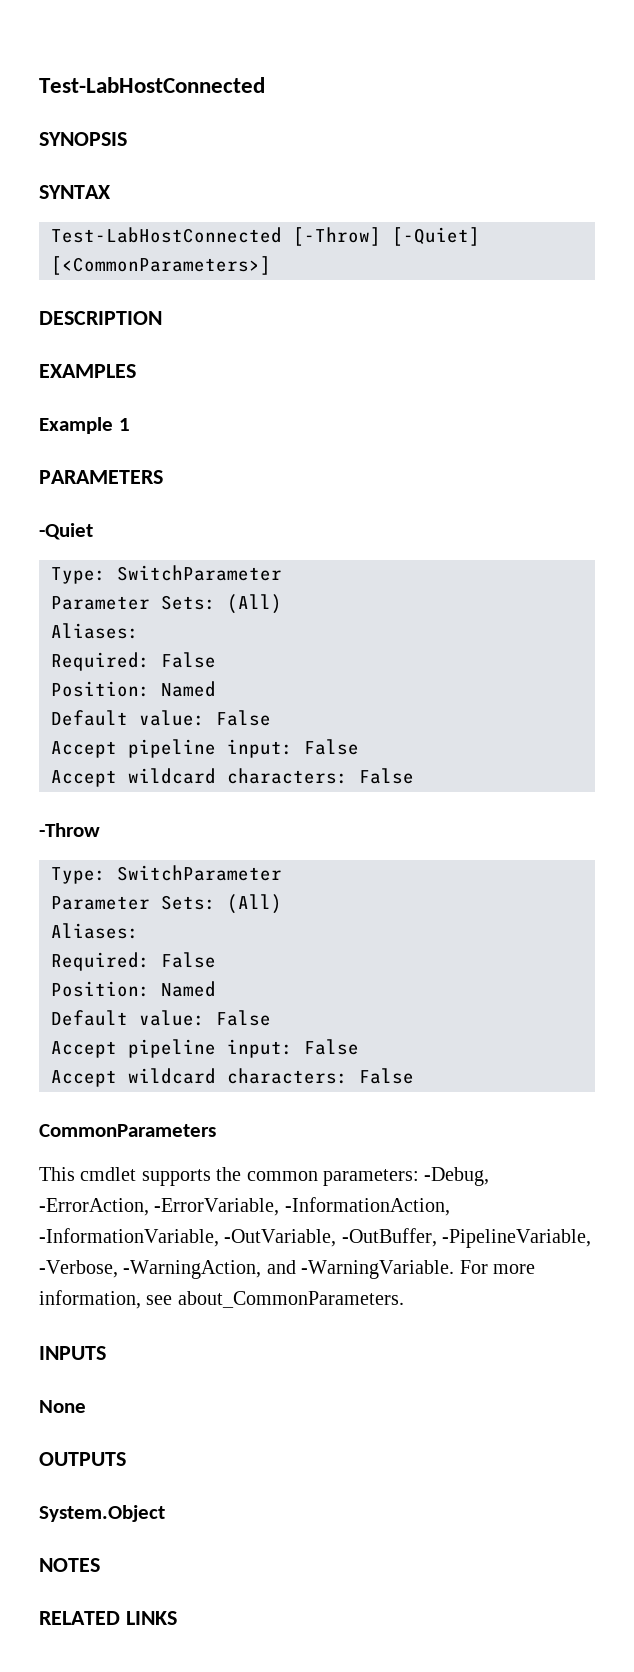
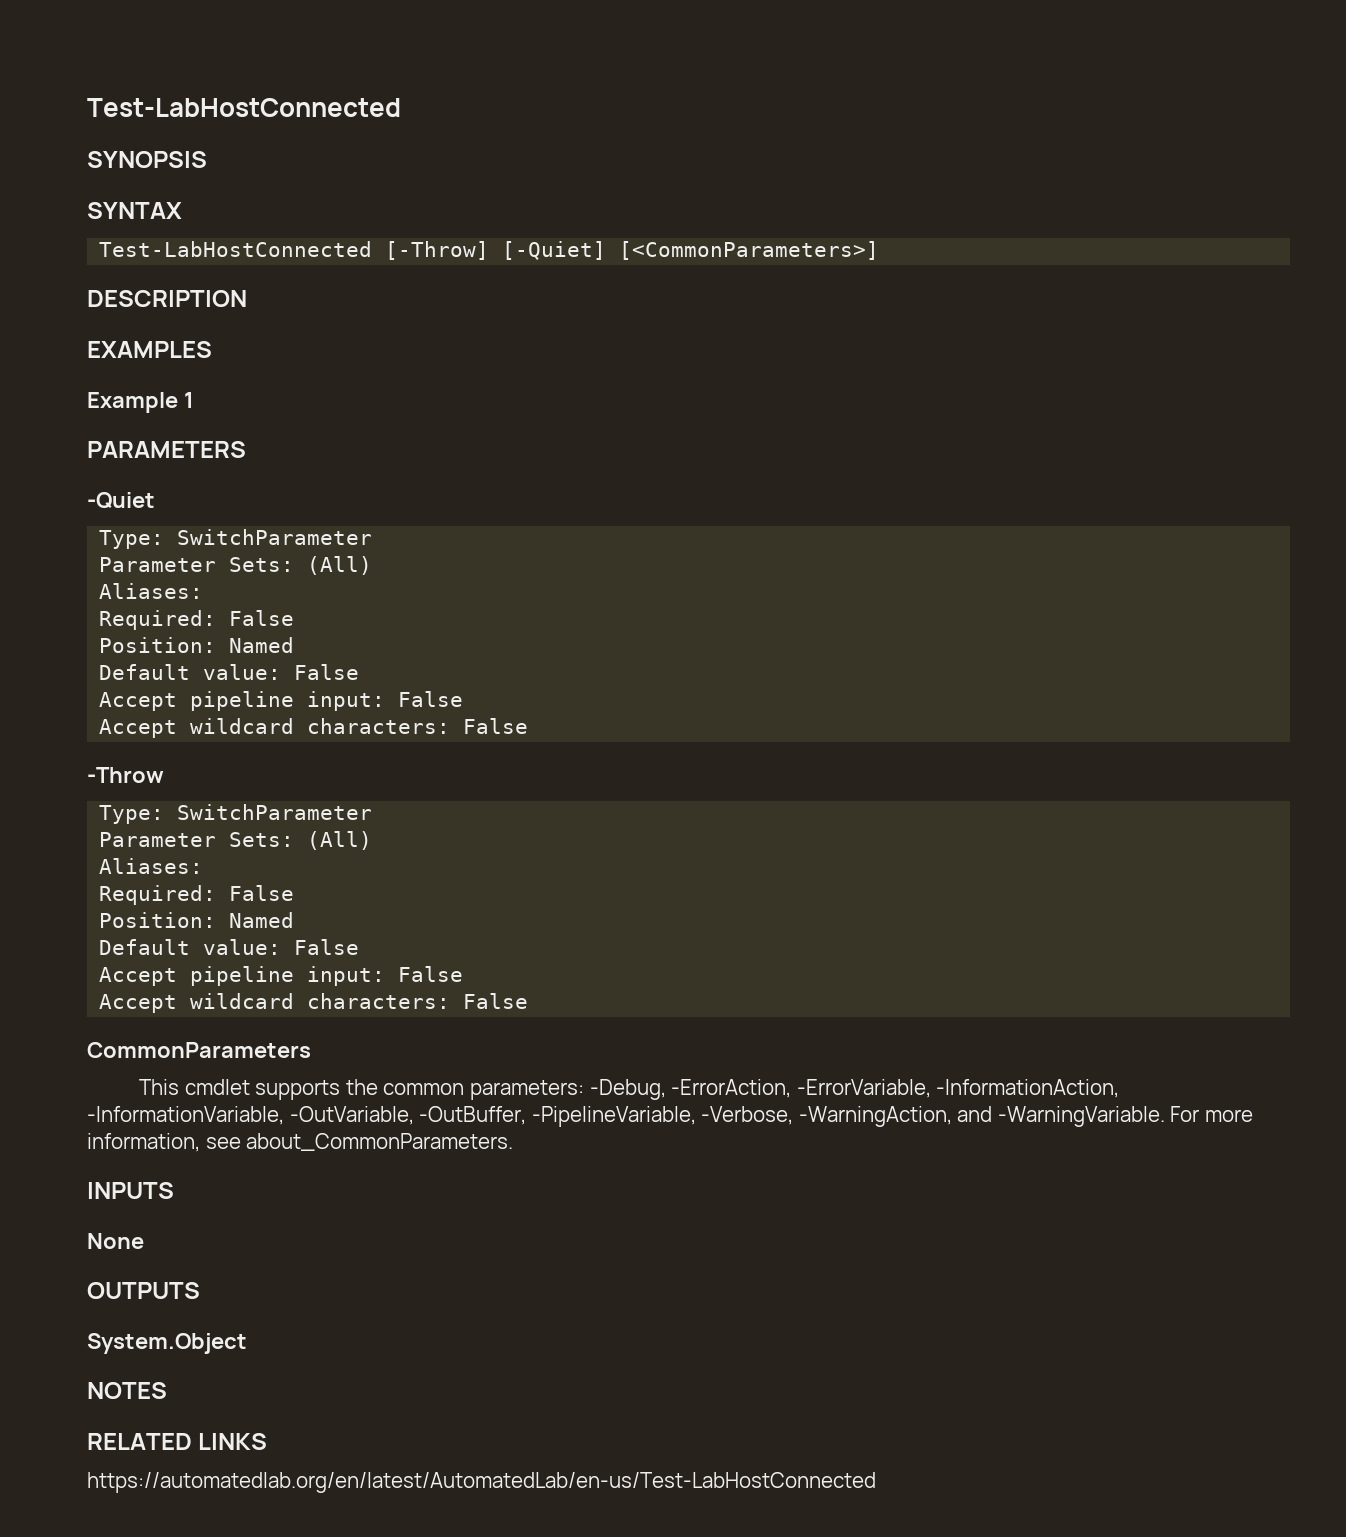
+ https://automatedlab.org/en/latest/AutomatedLab/en-us/Test-LabHostConnected

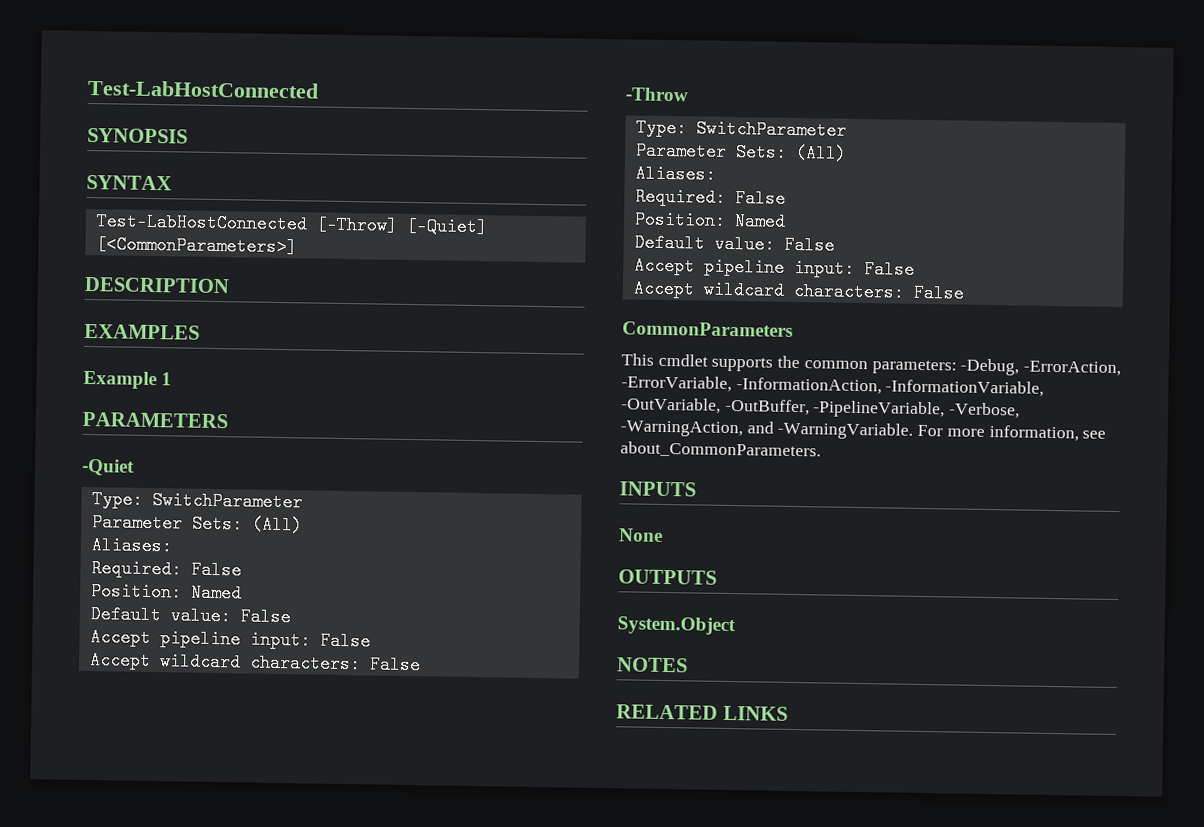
- https://automatedlab.org/en/latest/AutomatedLab/en-us/Test-LabHostConnected

